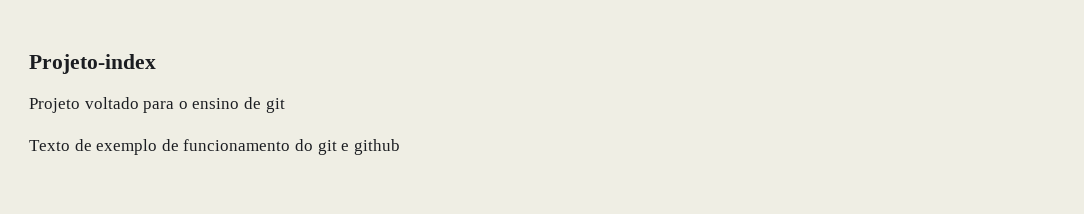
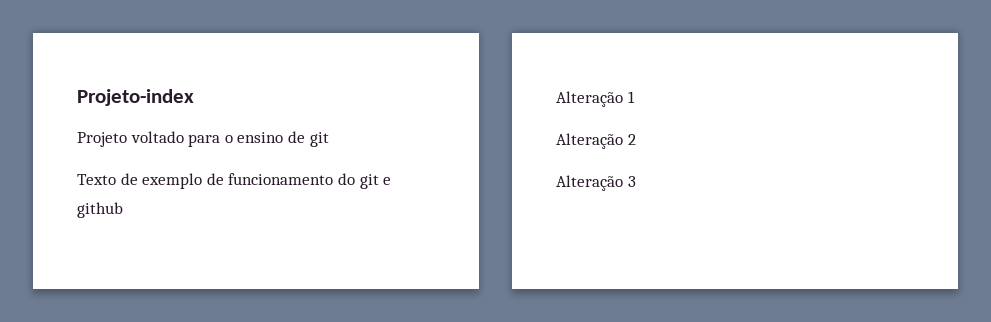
+ Alteração 1
+ Alteração 2
+ Alteração 3

